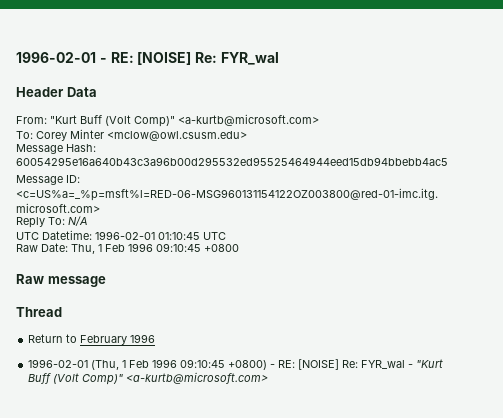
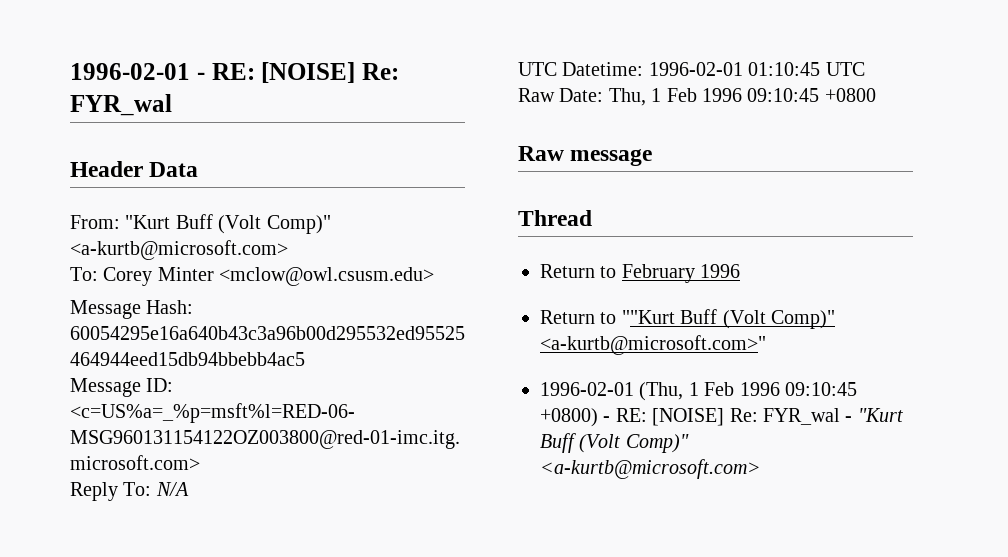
+ Return to ""Kurt Buff (Volt Comp)" <a-kurtb@microsoft.com>"

